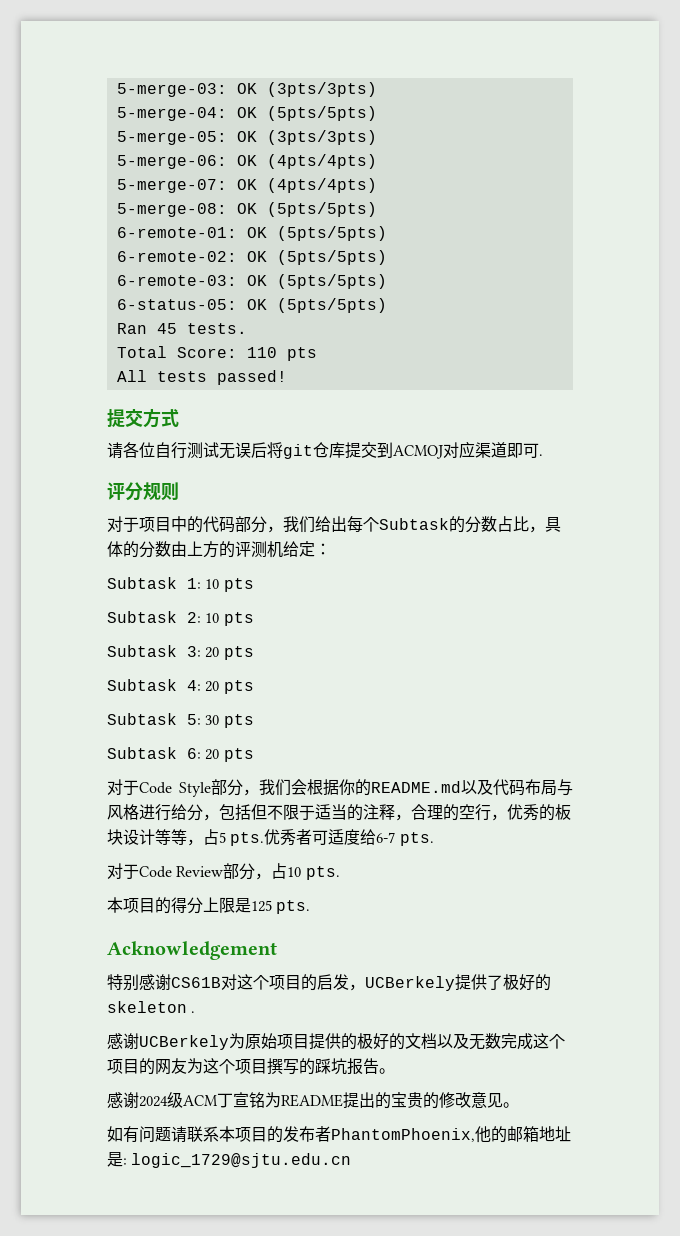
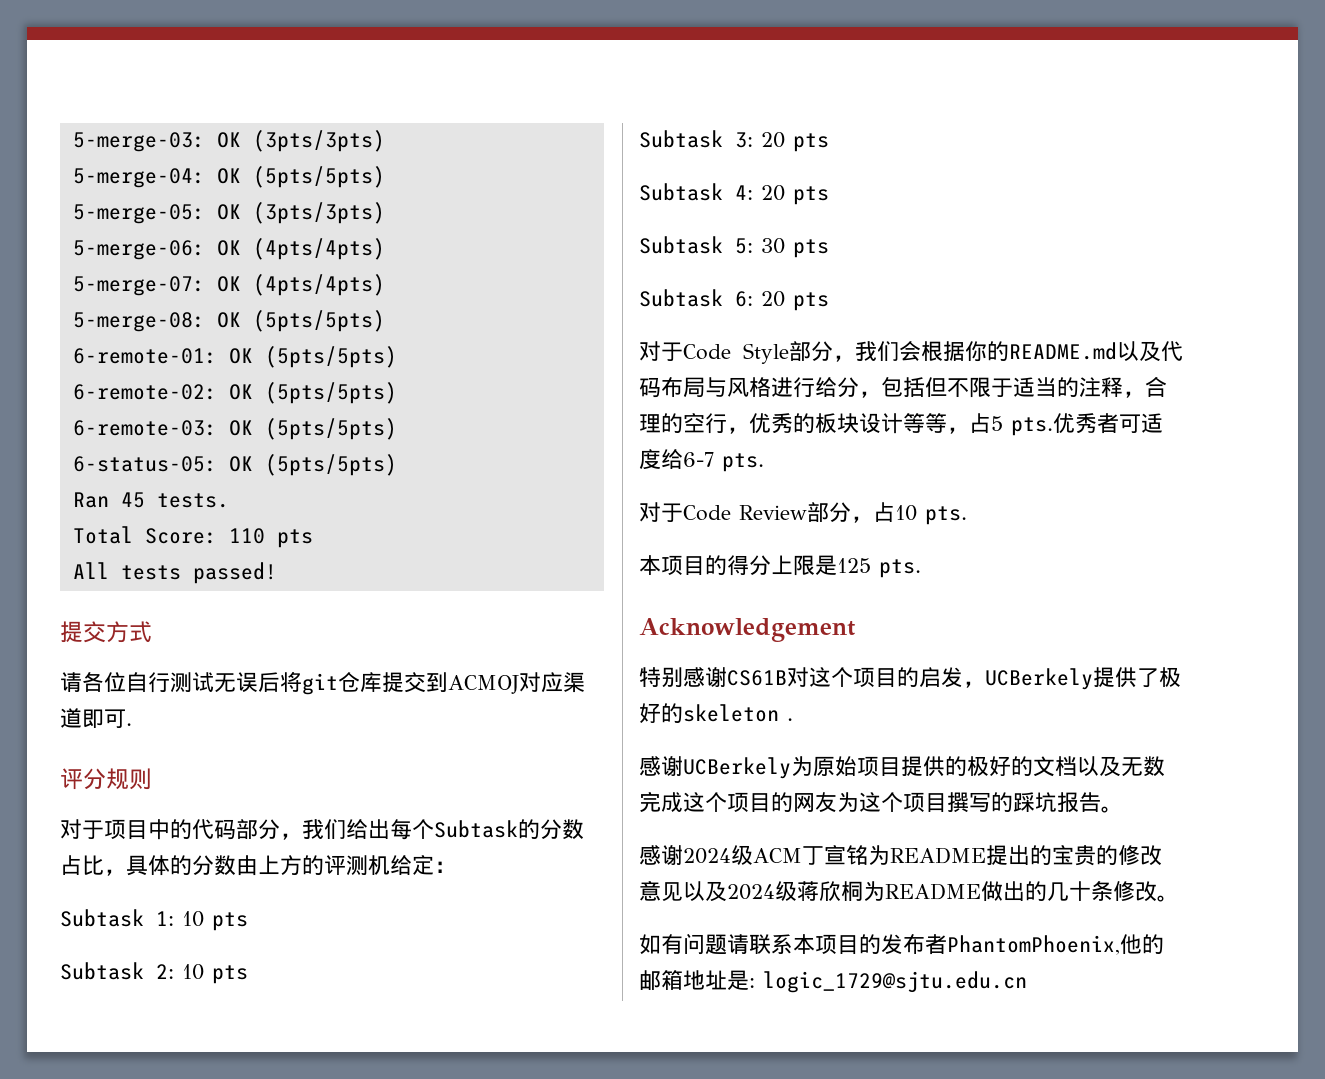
- 感谢2024级ACM丁宣铭为README提出的宝贵的修改意见。
+ 感谢2024级ACM丁宣铭为README提出的宝贵的修改意见以及2024级蒋欣桐为README做出的几十条修改。

